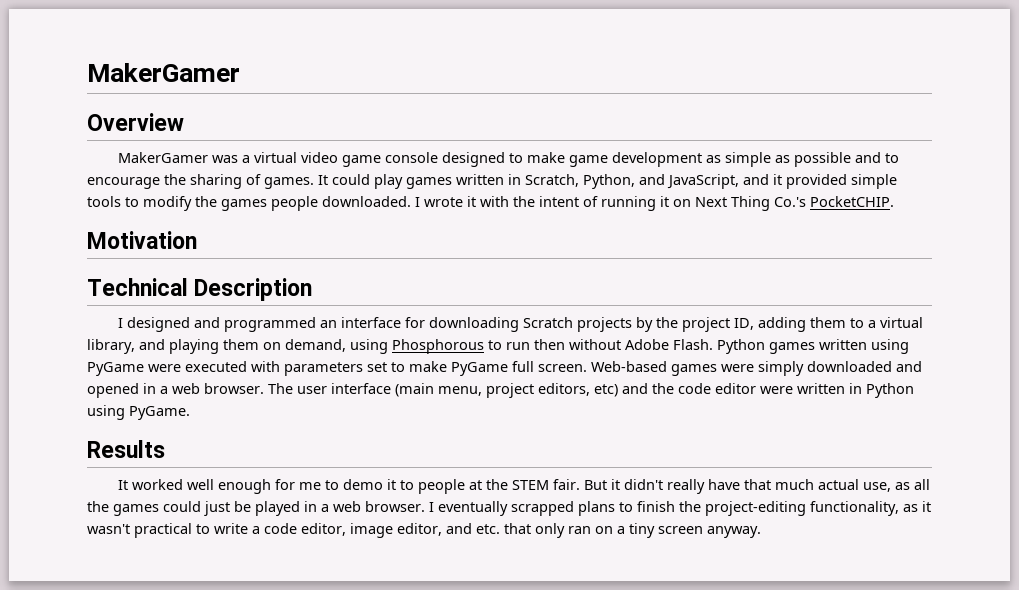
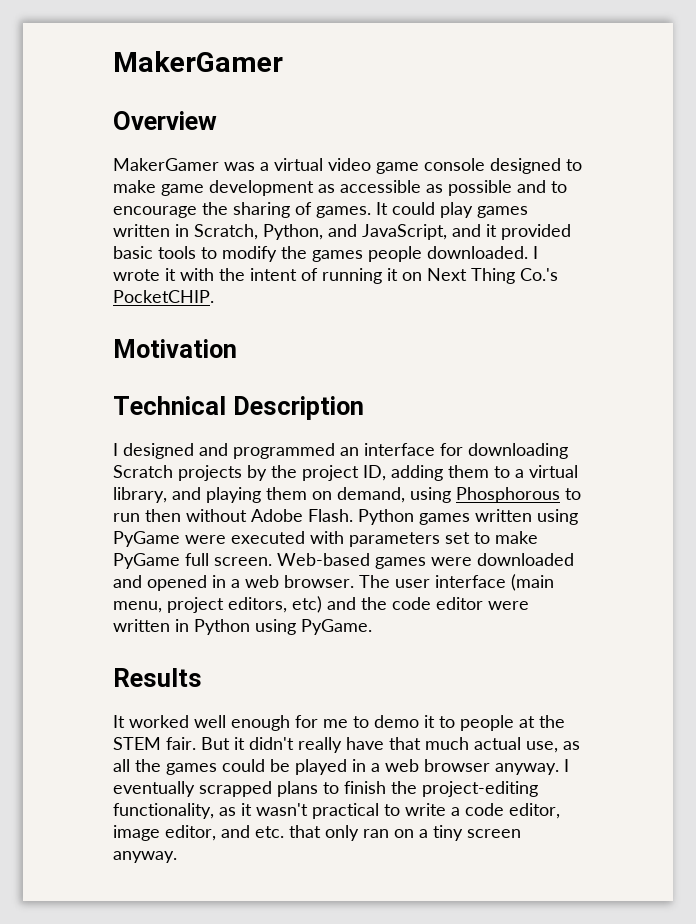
- MakerGamer was a virtual video game console designed to make game development as simple as possible and to encourage the sharing of games.
+ MakerGamer was a virtual video game console designed to make game development as accessible as possible and to encourage the sharing of games.
- It could play games written in Scratch, Python, and JavaScript, and it provided simple tools to modify the games people downloaded.
+ It could play games written in Scratch, Python, and JavaScript, and it provided basic tools to modify the games people downloaded.
- Web-based games were simply downloaded and opened in a web browser.
+ Web-based games were downloaded and opened in a web browser.
- But it didn't really have that much actual use, as all the games could just be played in a web browser.
+ But it didn't really have that much actual use, as all the games could be played in a web browser anyway.

